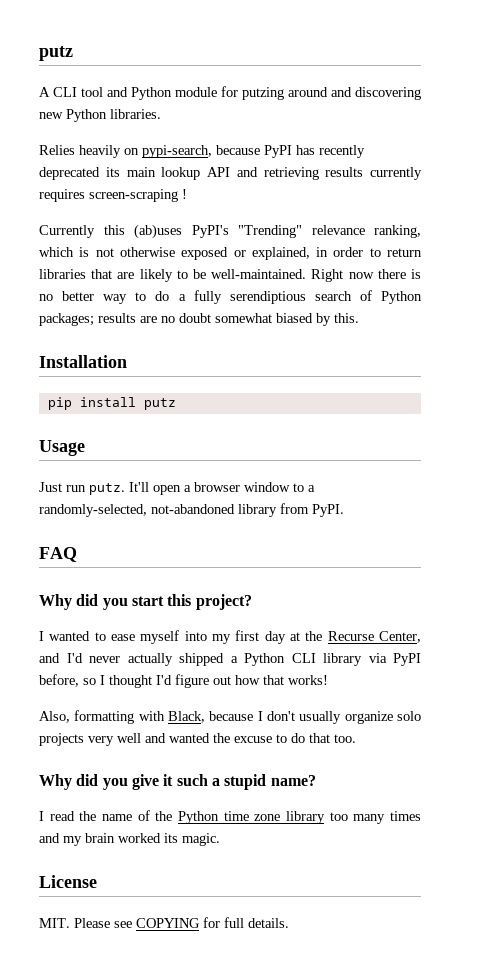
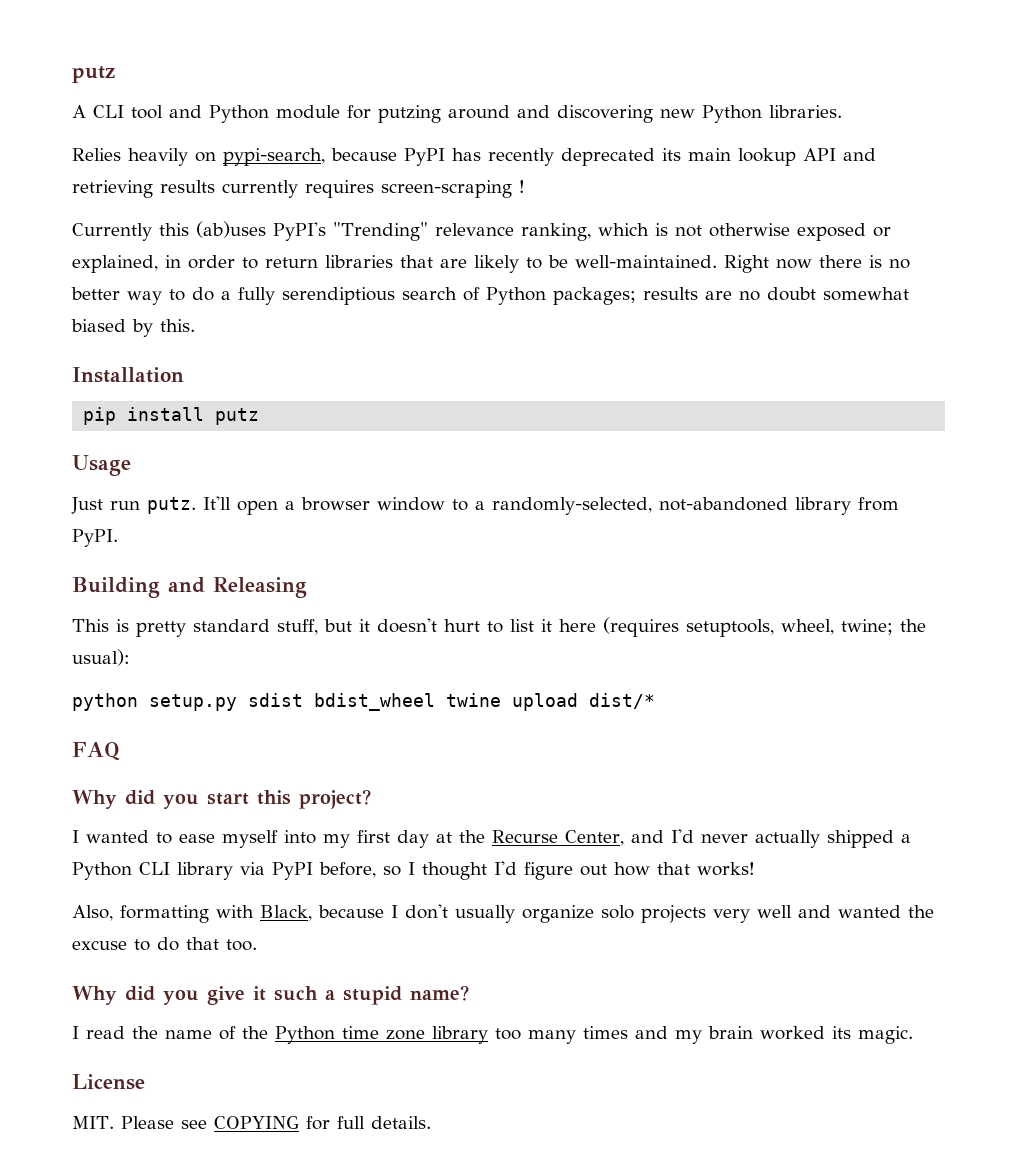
+ Building and Releasing
+ This is pretty standard stuff, but it doesn't hurt to list it here (requires setuptools, wheel, twine; the usual):
+ python setup.py sdist bdist_wheel twine upload dist/*

